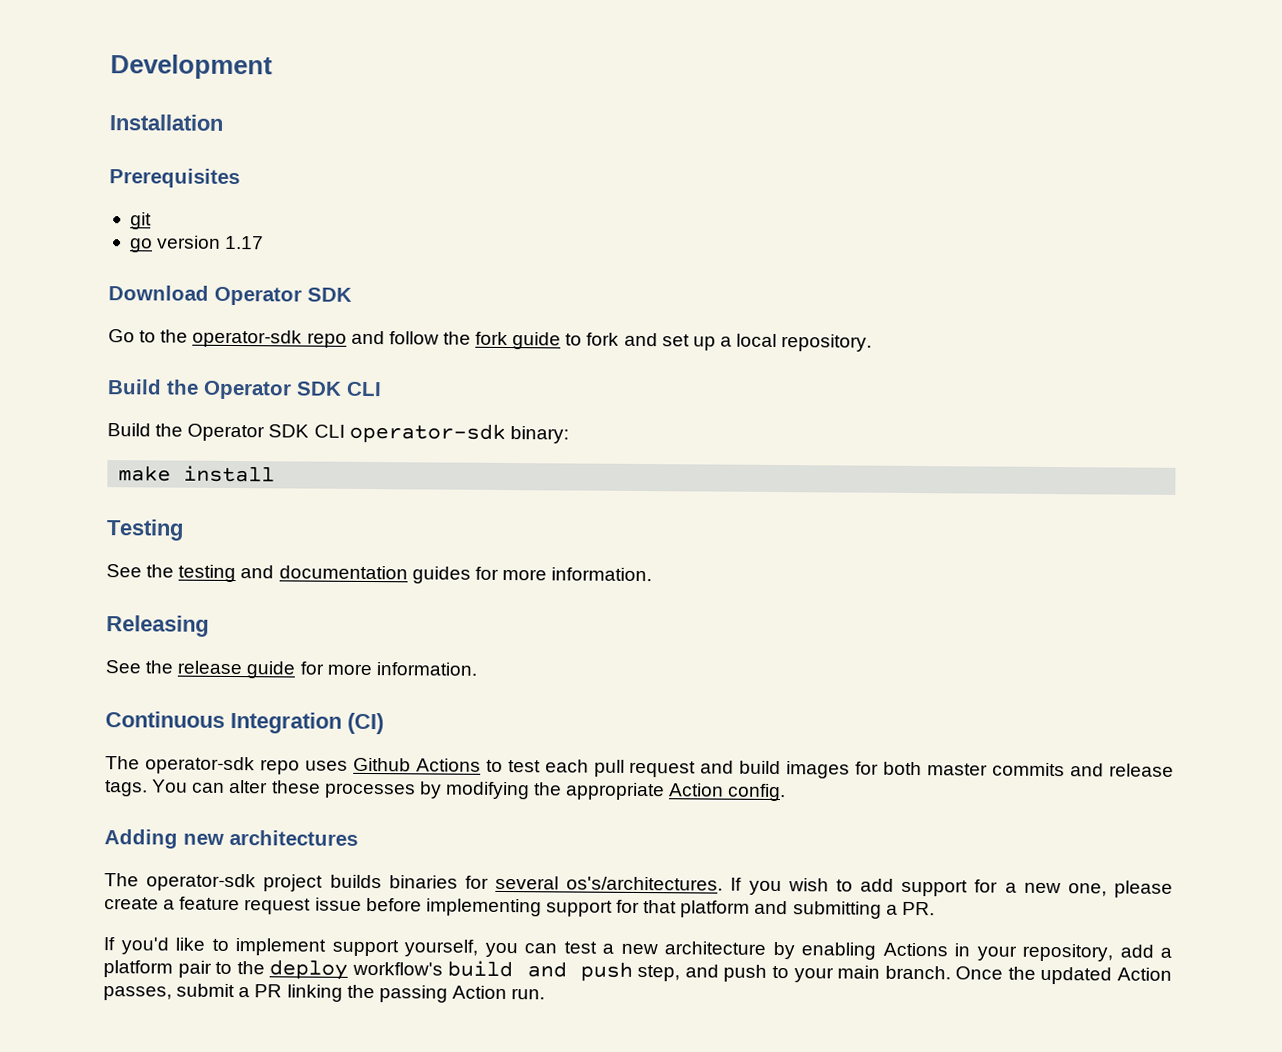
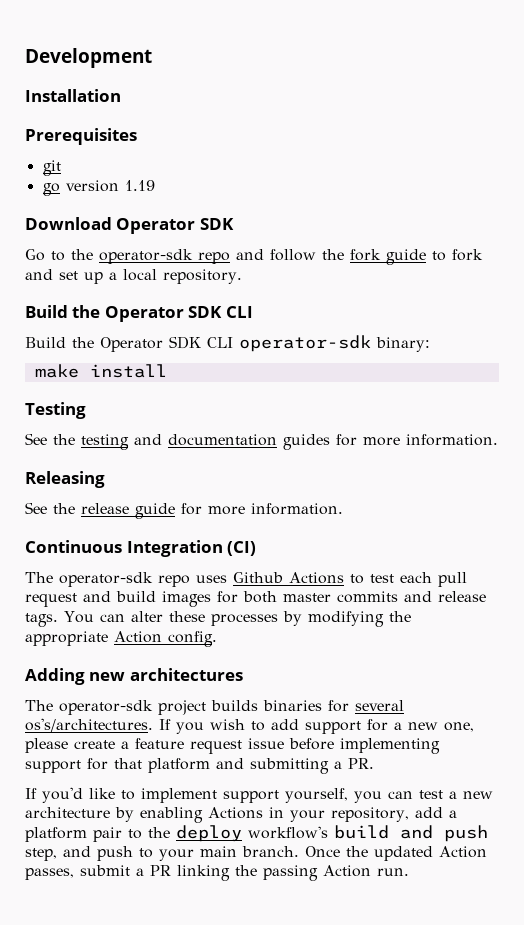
- go version 1.17
+ go version 1.19

